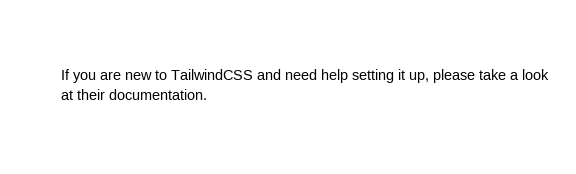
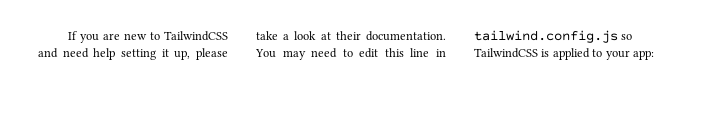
+ You may need to edit this line in tailwind.config.js so TailwindCSS is applied to your app:

